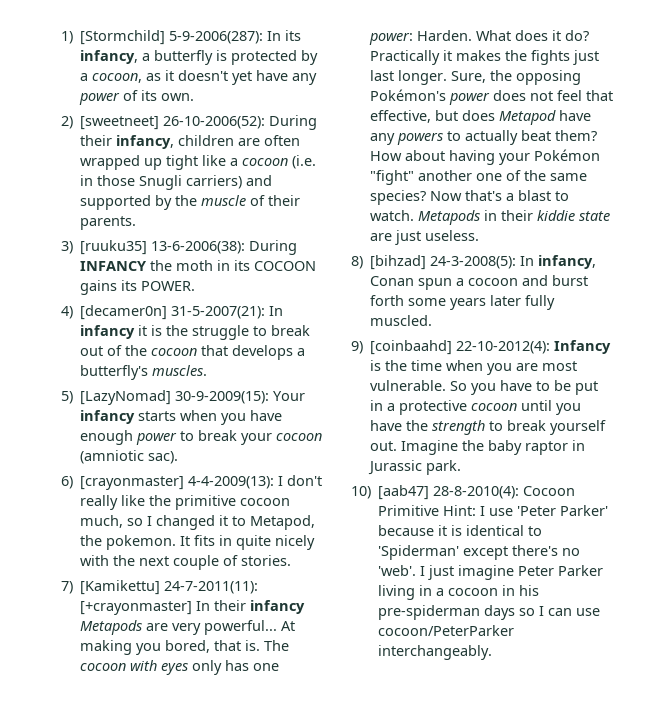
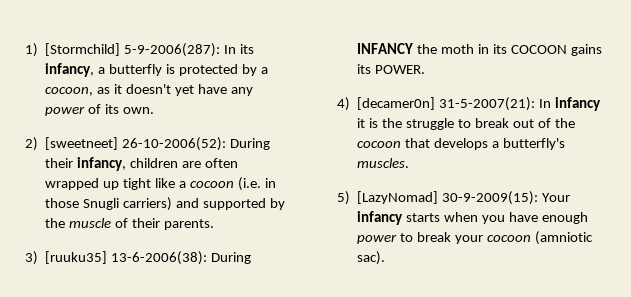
- 6) [crayonmaster] 4-4-2009(13): I don't really like the primitive cocoon much, so I changed it to Metapod, the pokemon. It fits in quite nicely with the next couple of stories.
- 7) [Kamikettu] 24-7-2011(11): [+crayonmaster] In their infancy Metapods are very powerful... At making you bored, that is. The cocoon with eyes only has one power: Harden. What does it do? Practically it makes the fights just last longer. Sure, the opposing Pokémon's power does not feel that effective, but does Metapod have any powers to actually beat them? How about having your Pokémon "fight" another one of the same species? Now that's a blast to watch. Metapods in their kiddie state are just useless.
- 8) [bihzad] 24-3-2008(5): In infancy, Conan spun a cocoon and burst forth some years later fully muscled.
- 9) [coinbaahd] 22-10-2012(4): Infancy is the time when you are most vulnerable. So you have to be put in a protective cocoon until you have the strength to break yourself out. Imagine the baby raptor in Jurassic park.
- 10) [aab47] 28-8-2010(4): Cocoon Primitive Hint: I use 'Peter Parker' because it is identical to 'Spiderman' except there's no 'web'. I just imagine Peter Parker living in a cocoon in his pre-spiderman days so I can use cocoon/PeterParker interchangeably.

